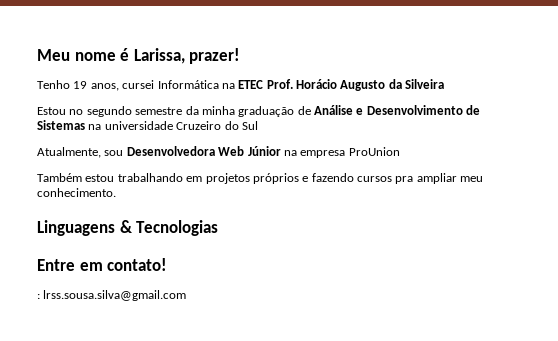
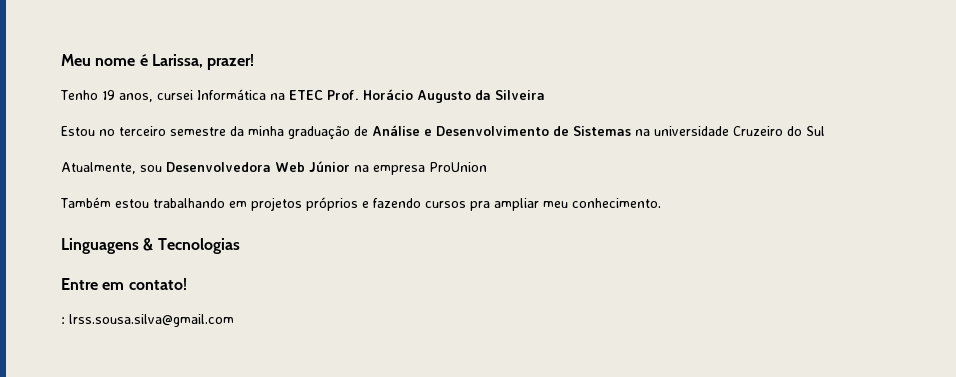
- Estou no segundo semestre da minha graduação de Análise e Desenvolvimento de Sistemas na universidade Cruzeiro do Sul
+ Estou no terceiro semestre da minha graduação de Análise e Desenvolvimento de Sistemas na universidade Cruzeiro do Sul

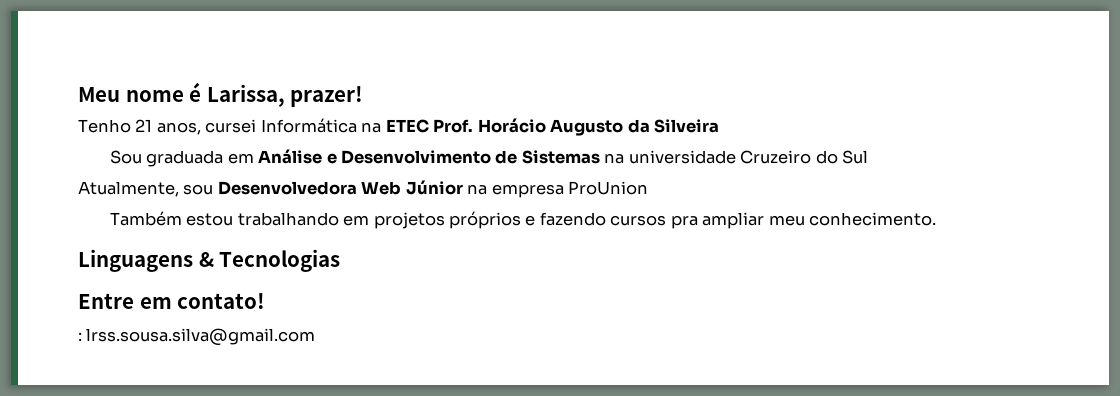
- Tenho 19 anos, cursei Informática na ETEC Prof. Horácio Augusto da Silveira
+ Tenho 21 anos, cursei Informática na ETEC Prof. Horácio Augusto da Silveira
- Estou no terceiro semestre da minha graduação de Análise e Desenvolvimento de Sistemas na universidade Cruzeiro do Sul
+ Sou graduada em Análise e Desenvolvimento de Sistemas na universidade Cruzeiro do Sul

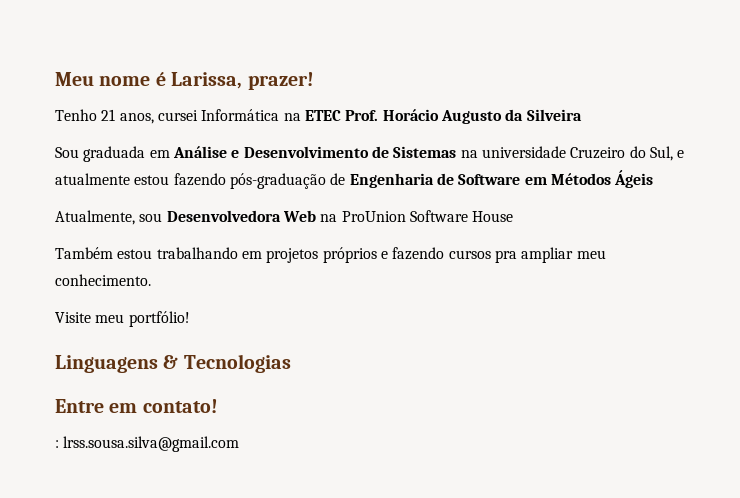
- Sou graduada em Análise e Desenvolvimento de Sistemas na universidade Cruzeiro do Sul
+ Sou graduada em Análise e Desenvolvimento de Sistemas na universidade Cruzeiro do Sul, e atualmente estou fazendo pós-graduação de Engenharia de Software em Métodos Ágeis
- Atualmente, sou Desenvolvedora Web Júnior na empresa ProUnion
+ Atualmente, sou Desenvolvedora Web na ProUnion Software House
+ Visite meu portfólio!

